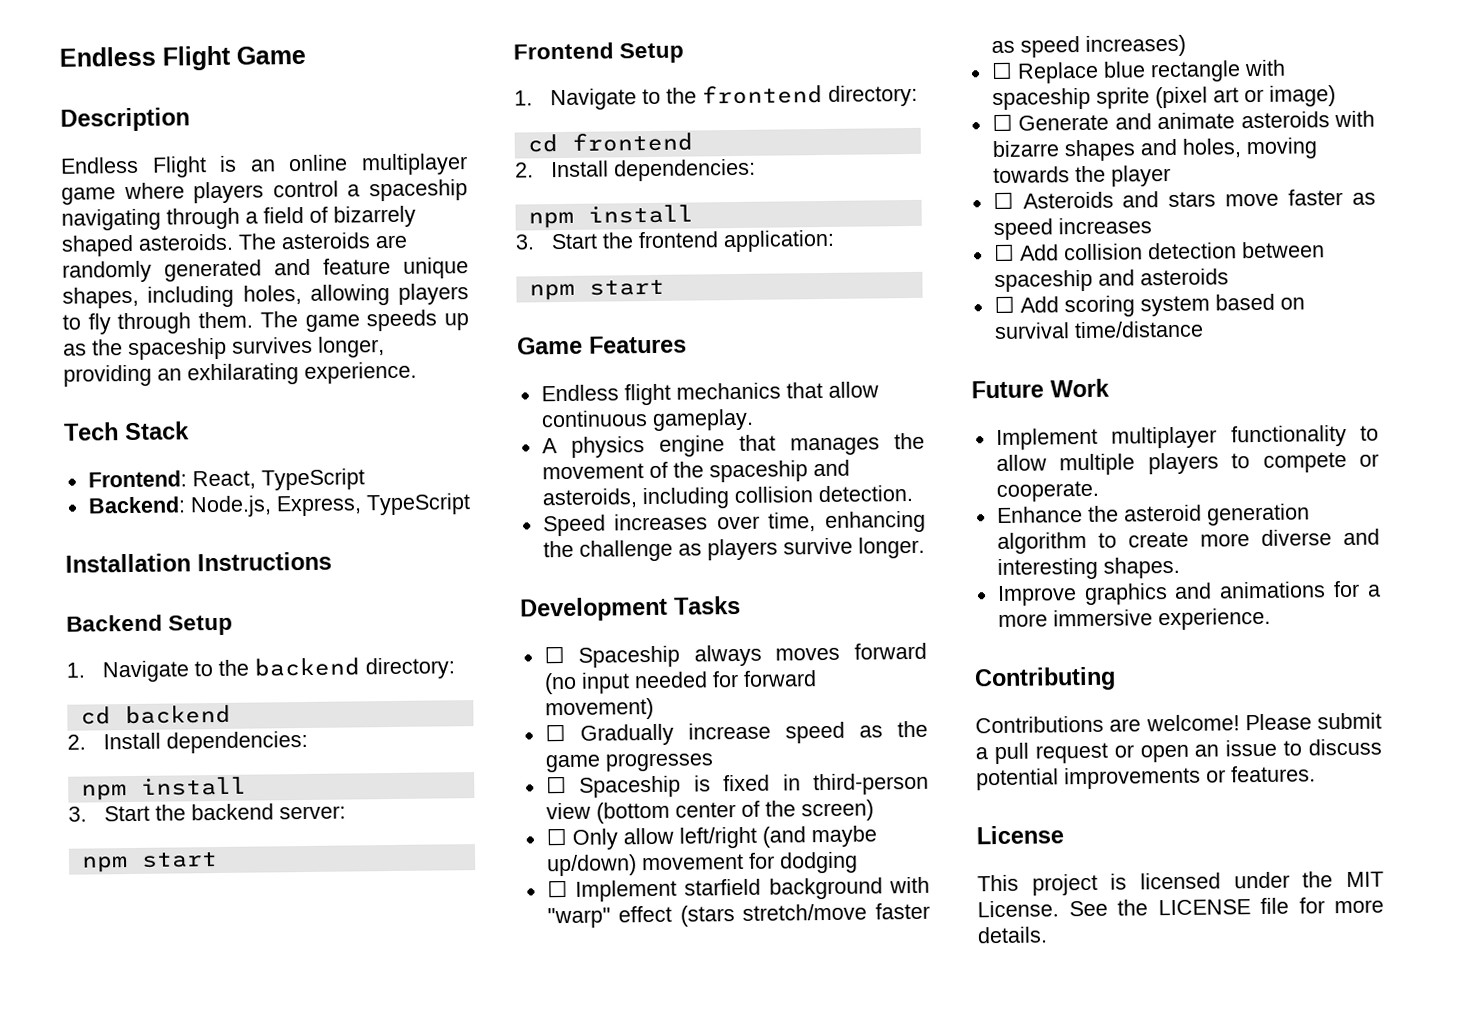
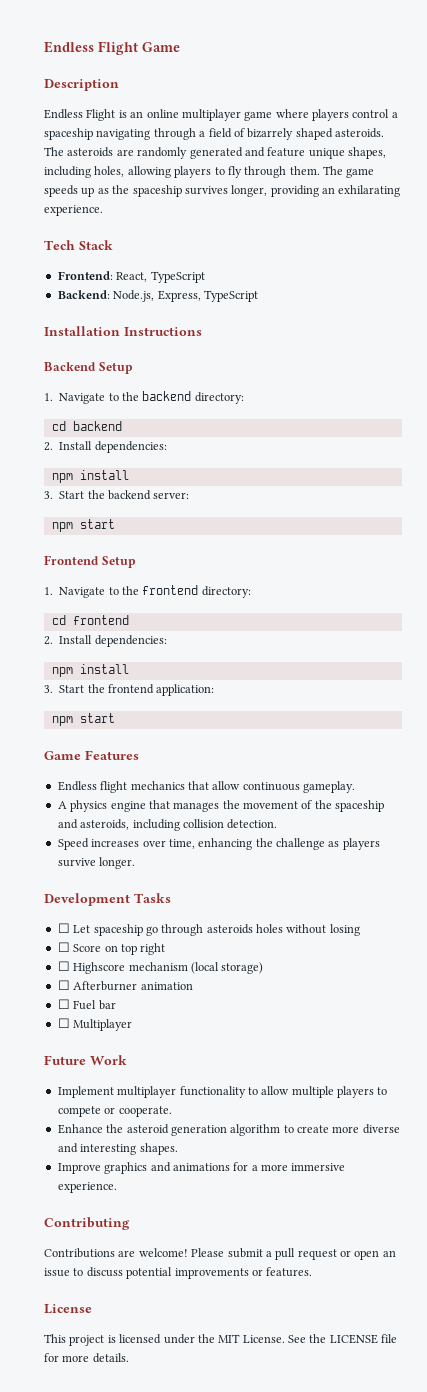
- ☐ Spaceship always moves forward (no input needed for forward movement)
- ☐ Gradually increase speed as the game progresses
- ☐ Spaceship is fixed in third-person view (bottom center of the screen)
- ☐ Only allow left/right (and maybe up/down) movement for dodging
- ☐ Implement starfield background with "warp" effect (stars stretch/move faster as speed increases)
- ☐ Replace blue rectangle with spaceship sprite (pixel art or image)
- ☐ Generate and animate asteroids with bizarre shapes and holes, moving towards the player
- ☐ Asteroids and stars move faster as speed increases
- ☐ Add collision detection between spaceship and asteroids
- ☐ Add scoring system based on survival time/distance
+ ☐ Let spaceship go through asteroids holes without losing
+ ☐ Score on top right
+ ☐ Highscore mechanism (local storage)
+ ☐ Afterburner animation
+ ☐ Fuel bar
+ ☐ Multiplayer

